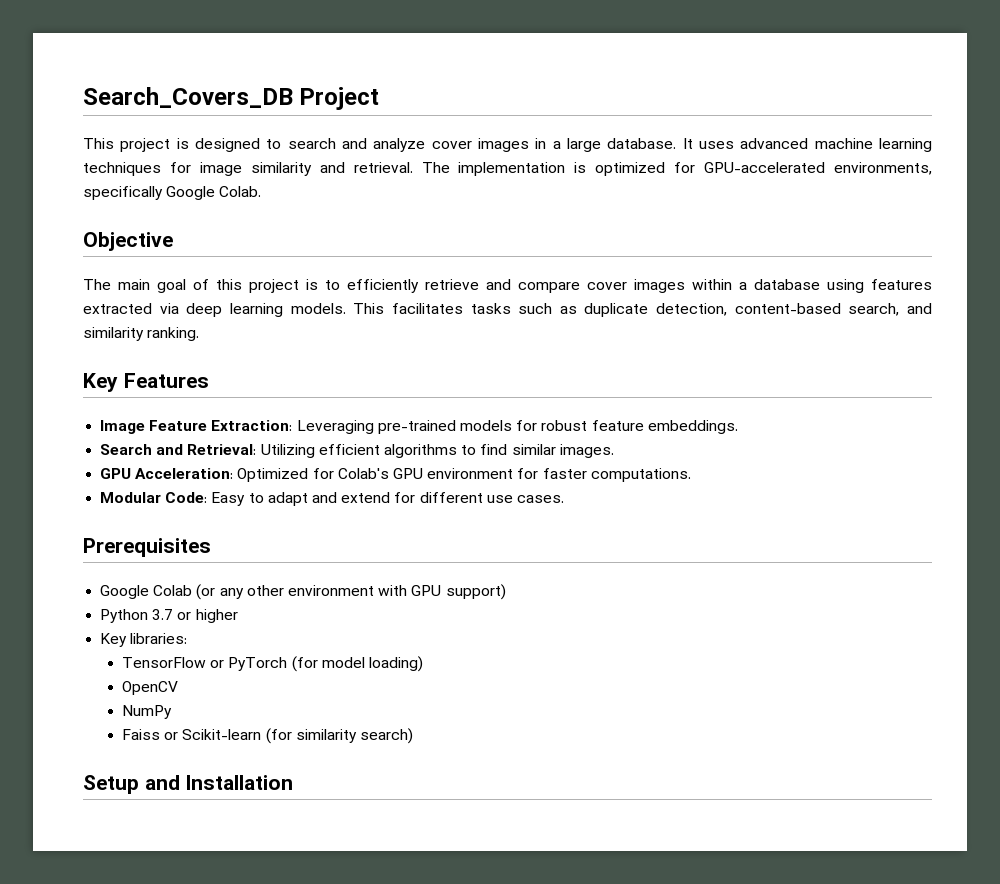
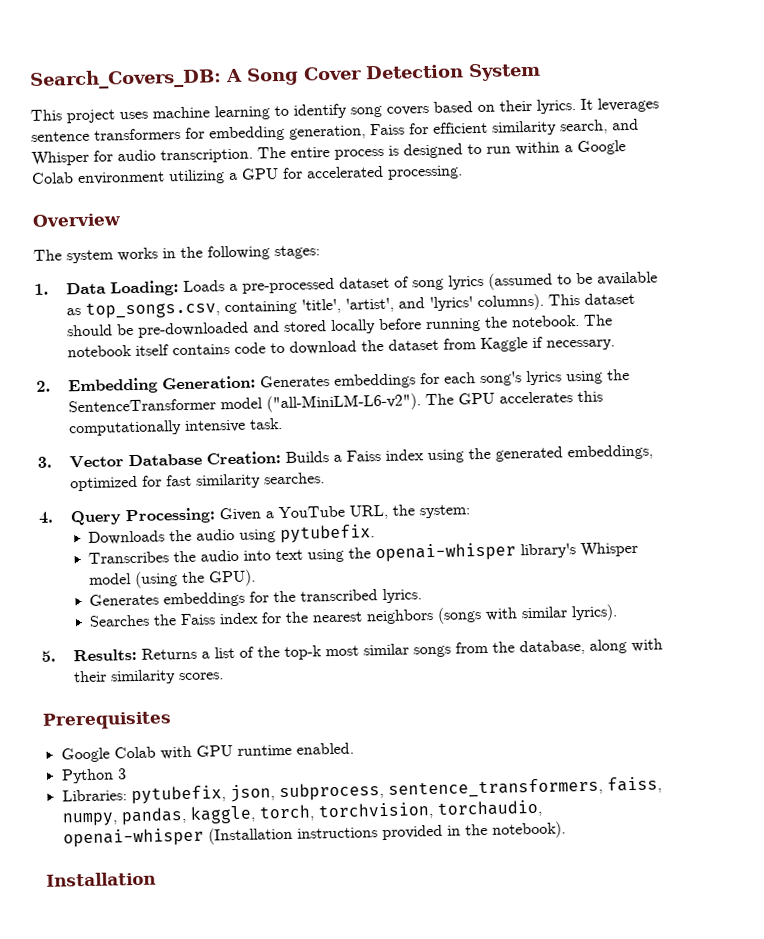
- Search_Covers_DB Project
- This project is designed to search and analyze cover images in a large database. It uses advanced machine learning techniques for image similarity and retrieval. The implementation is optimized for GPU-accelerated environments, specifically Google Colab.
- Objective
- The main goal of this project is to efficiently retrieve and compare cover images within a database using features extracted via deep learning models. This facilitates tasks such as duplicate detection, content-based search, and similarity ranking.
- Key Features
- Image Feature Extraction: Leveraging pre-trained models for robust feature embeddings.
- Search and Retrieval: Utilizing efficient algorithms to find similar images.
- GPU Acceleration: Optimized for Colab's GPU environment for faster computations.
- Modular Code: Easy to adapt and extend for different use cases.
+ Search_Covers_DB: A Song Cover Detection System
+ This project uses machine learning to identify song covers based on their lyrics. It leverages sentence transformers for embedding generation, Faiss for efficient similarity search, and Whisper for audio transcription. The entire process is designed to run within a Google Colab environment utilizing a GPU for accelerated processing.
+ Overview
+ The system works in the following stages:
+ 1. Data Loading: Loads a pre-processed dataset of song lyrics (assumed to be available as top_songs.csv, containing 'title', 'artist', and 'lyrics' columns). This dataset should be pre-downloaded and stored locally before running the notebook. The notebook itself contains code to download the dataset from Kaggle if necessary.
+ 2. Embedding Generation: Generates embeddings for each song's lyrics using the SentenceTransformer model ("all-MiniLM-L6-v2"). The GPU accelerates this computationally intensive task.
+ 3. Vector Database Creation: Builds a Faiss index using the generated embeddings, optimized for fast similarity searches.
+ 4. Query Processing: Given a YouTube URL, the system:
+ Downloads the audio using pytubefix.
+ Transcribes the audio into text using the openai-whisper library's Whisper model (using the GPU).
+ Generates embeddings for the transcribed lyrics.
+ Searches the Faiss index for the nearest neighbors (songs with similar lyrics).
+ 5. Results: Returns a list of the top-k most similar songs from the database, along with their similarity scores.
  Prerequisites
- Google Colab (or any other environment with GPU support)
- Python 3.7 or higher
- Key libraries:
- TensorFlow or PyTorch (for model loading)
- OpenCV
- NumPy
- Faiss or Scikit-learn (for similarity search)
- Setup and Installation
+ Google Colab with GPU runtime enabled.
+ Python 3
+ Libraries: pytubefix, json, subprocess, sentence_transformers, faiss, numpy, pandas, kaggle, torch, torchvision, torchaudio, openai-whisper (Installation instructions provided in the notebook).
+ Installation

